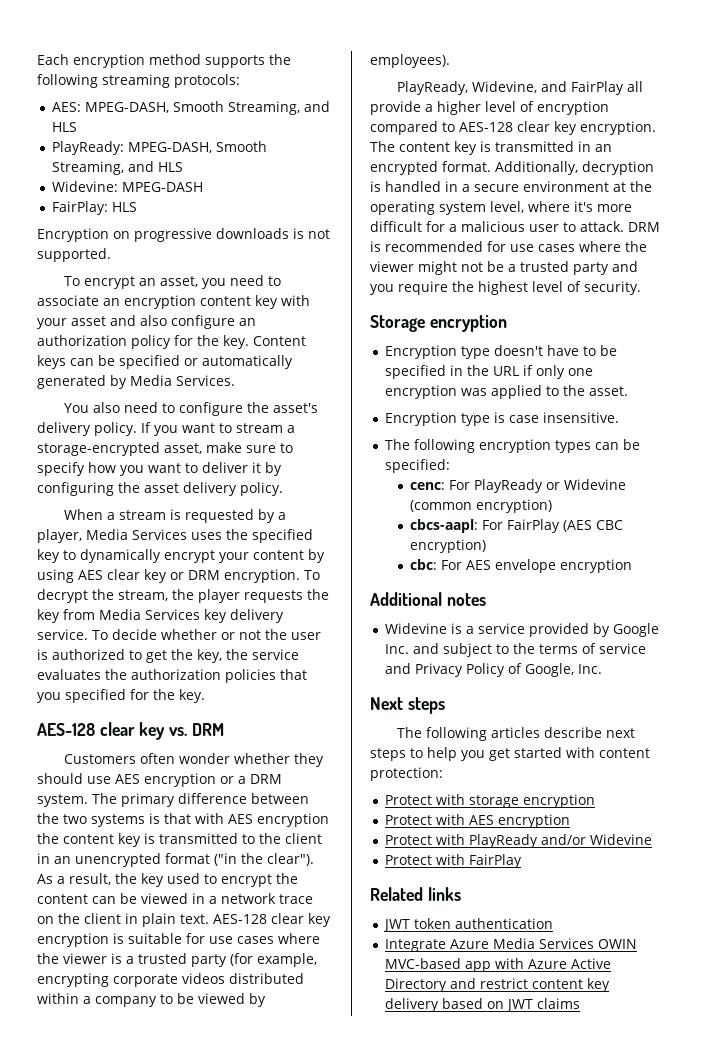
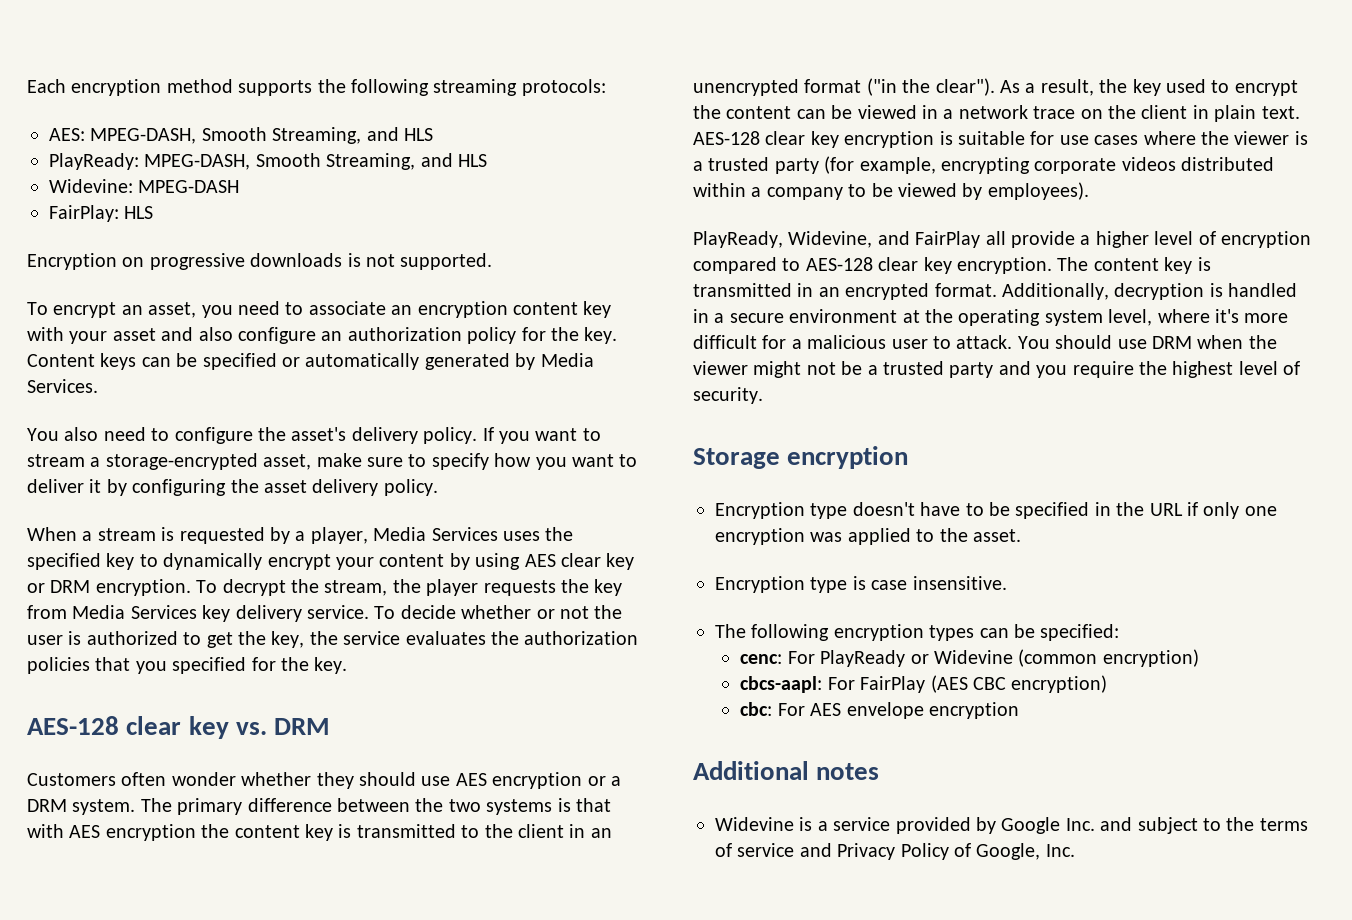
- DRM is recommended for use cases where the viewer might not be a trusted party and you require the highest level of security.
+ You should use DRM when the viewer might not be a trusted party and you require the highest level of security.
- Next steps
- The following articles describe next steps to help you get started with content protection:
- Protect with storage encryption
- Protect with AES encryption
- Protect with PlayReady and/or Widevine
- Protect with FairPlay
- Related links
- JWT token authentication
- Integrate Azure Media Services OWIN MVC-based app with Azure Active Directory and restrict content key delivery based on JWT claims

